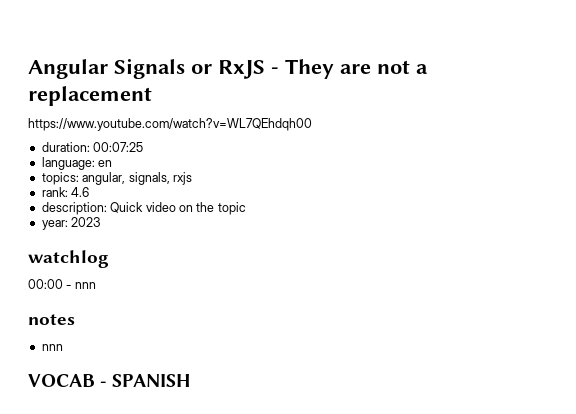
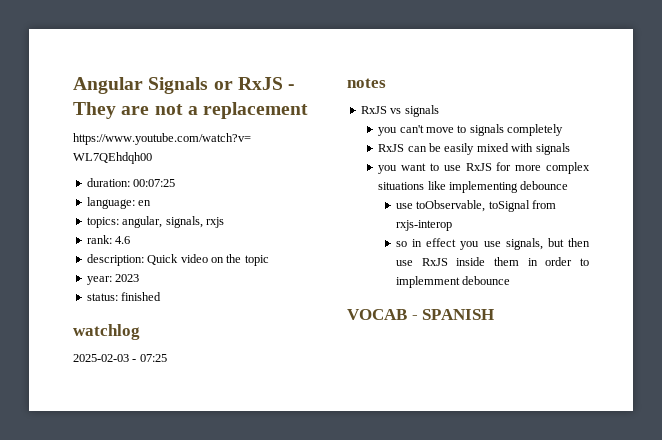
+ status: finished
- 00:00 - nnn
+ 2025-02-03 - 07:25
  notes
- nnn
+ RxJS vs signals
+ you can't move to signals completely
+ RxJS can be easily mixed with signals
+ you want to use RxJS for more complex situations like implementing debounce
+ use toObservable, toSignal from rxjs-interop
+ so in effect you use signals, but then use RxJS inside them in order to implemment debounce

